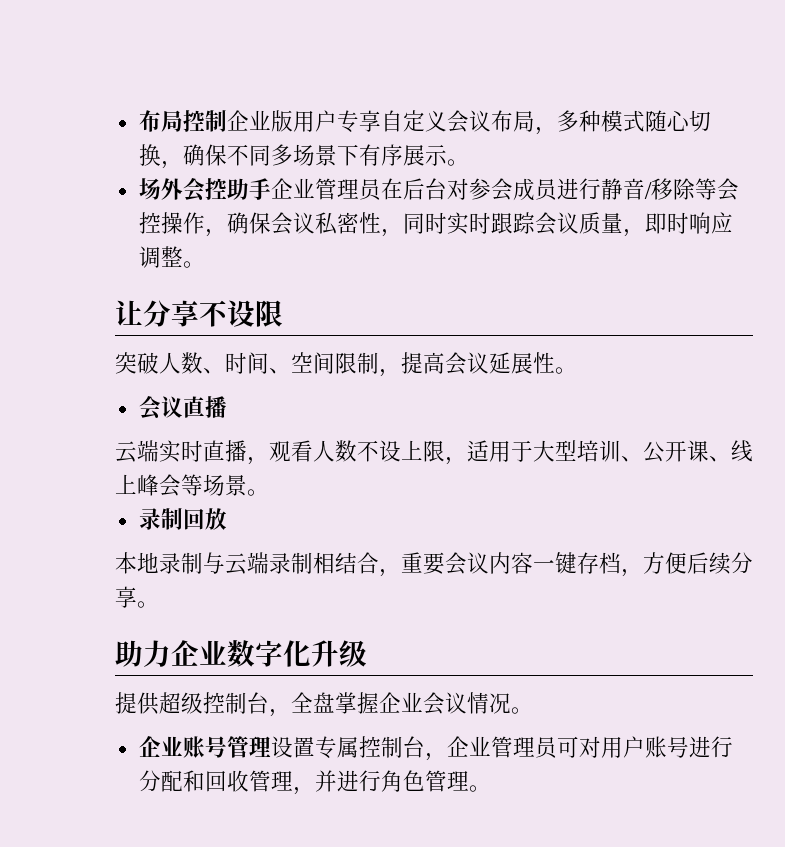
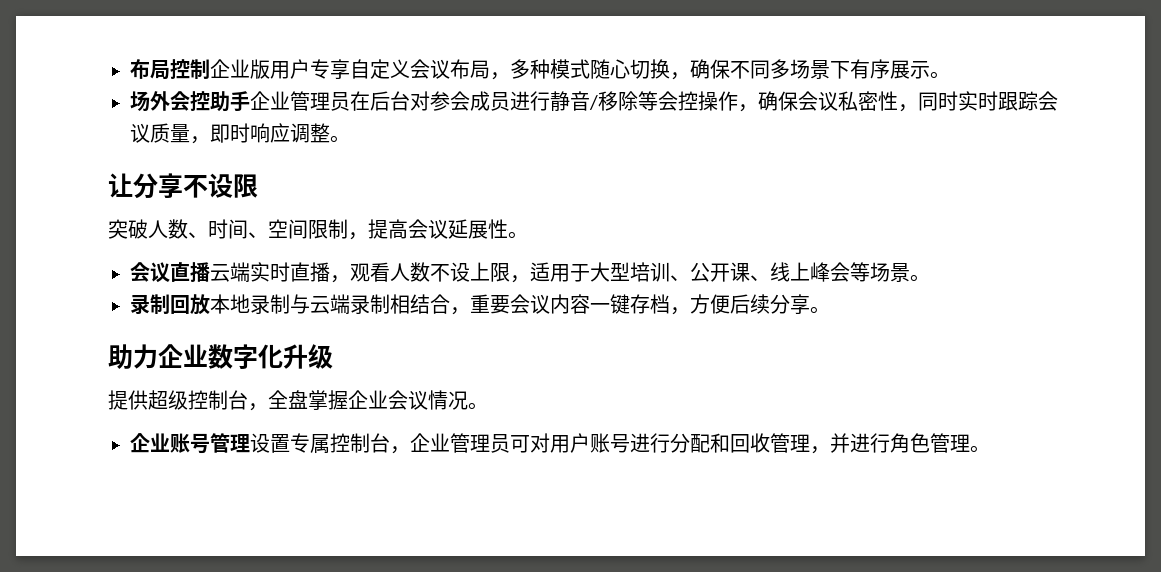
- 会议直播
- 云端实时直播，观看人数不设上限，适用于大型培训、公开课、线上峰会等场景。
+ 会议直播云端实时直播，观看人数不设上限，适用于大型培训、公开课、线上峰会等场景。
- 录制回放
- 本地录制与云端录制相结合，重要会议内容一键存档，方便后续分享。
+ 录制回放本地录制与云端录制相结合，重要会议内容一键存档，方便后续分享。

